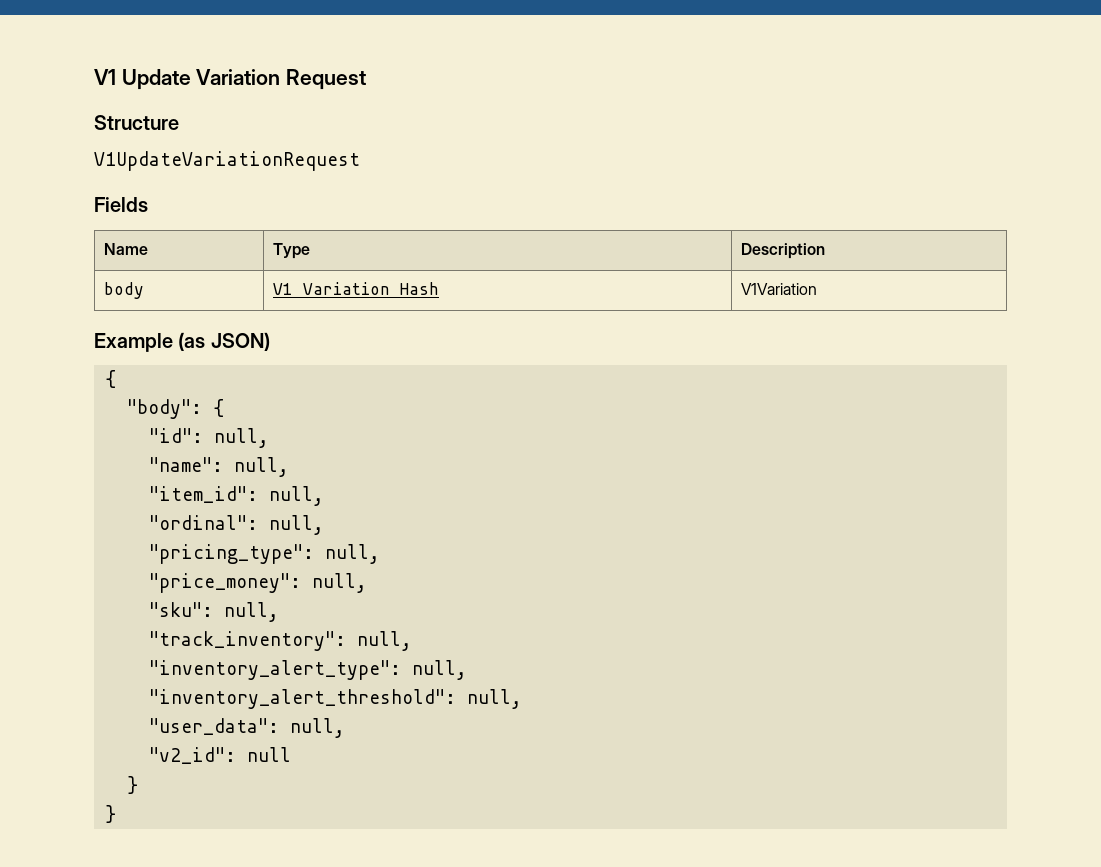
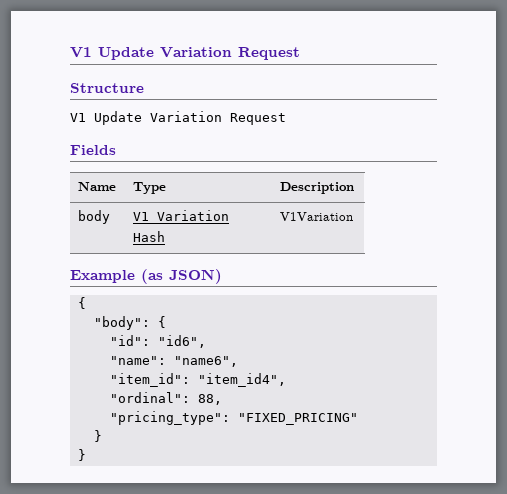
  Structure
- V1UpdateVariationRequest
+ V1 Update Variation Request
- "id": null,
+ "id": "id6",
- "name": null,
+ "name": "name6",
- "item_id": null,
+ "item_id": "item_id4",
- "ordinal": null,
+ "ordinal": 88,
- "pricing_type": null,
- "price_money": null,
- "sku": null,
- "track_inventory": null,
- "inventory_alert_type": null,
- "inventory_alert_threshold": null,
- "user_data": null,
- "v2_id": null
+ "pricing_type": "FIXED_PRICING"

